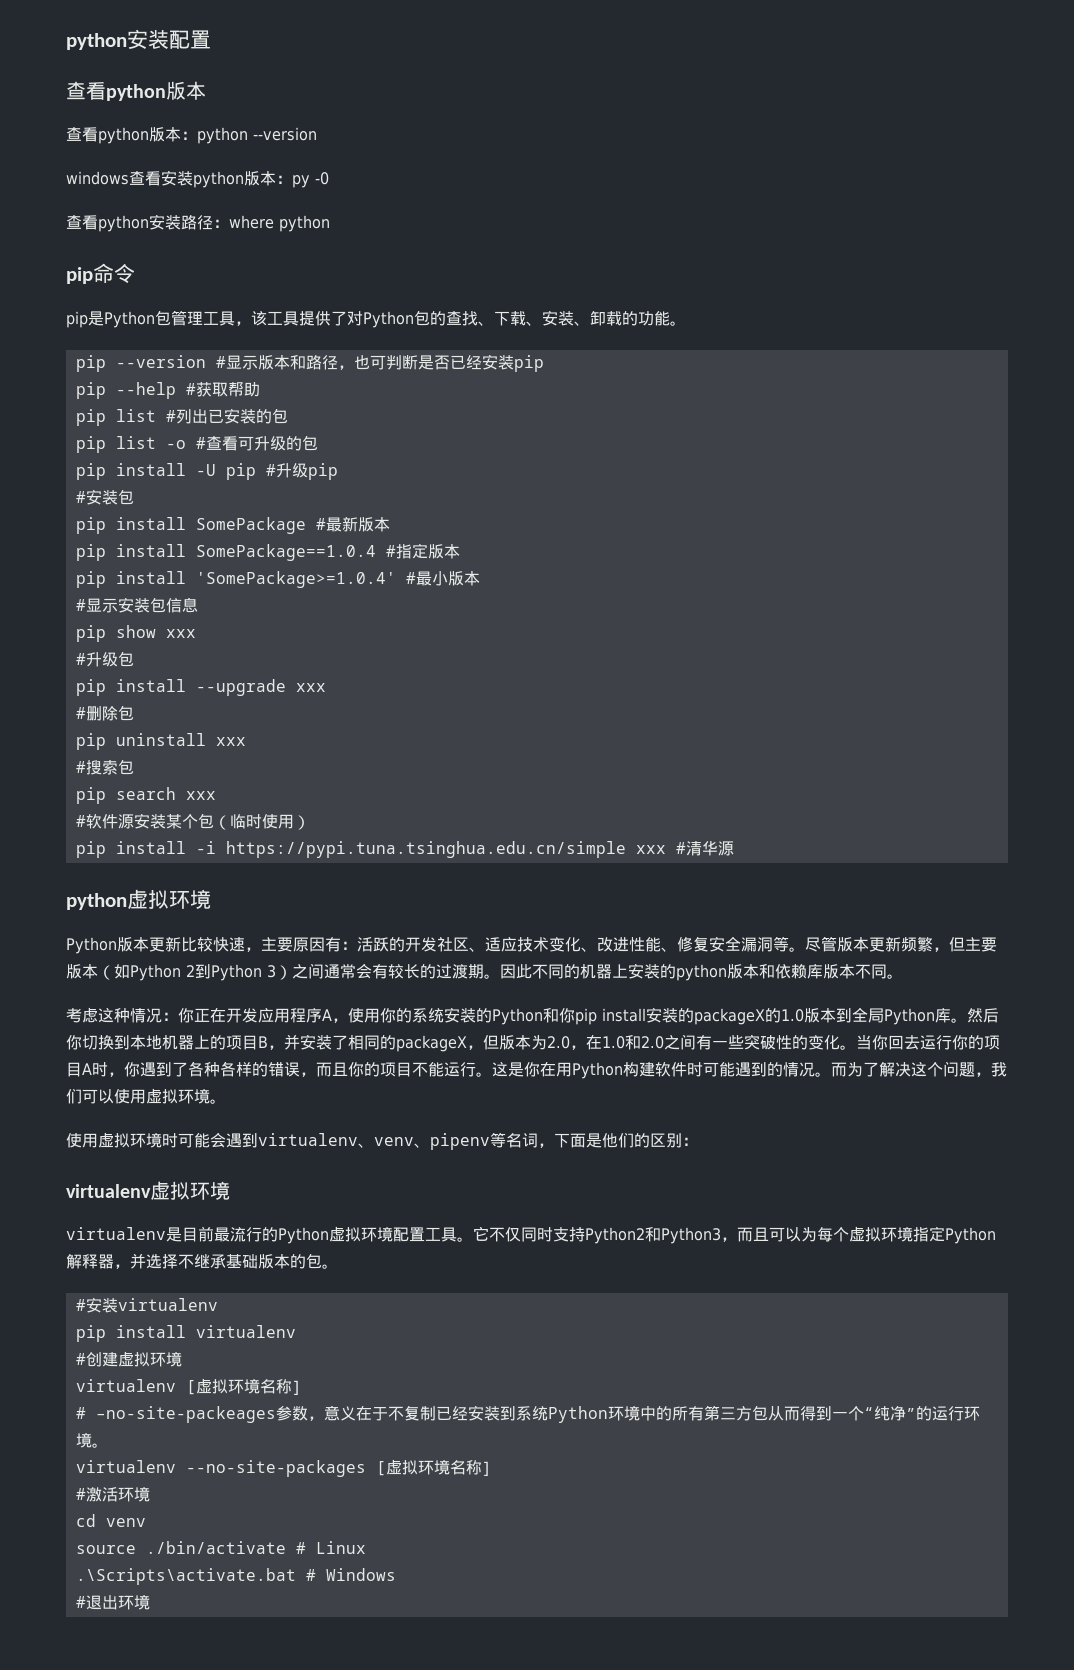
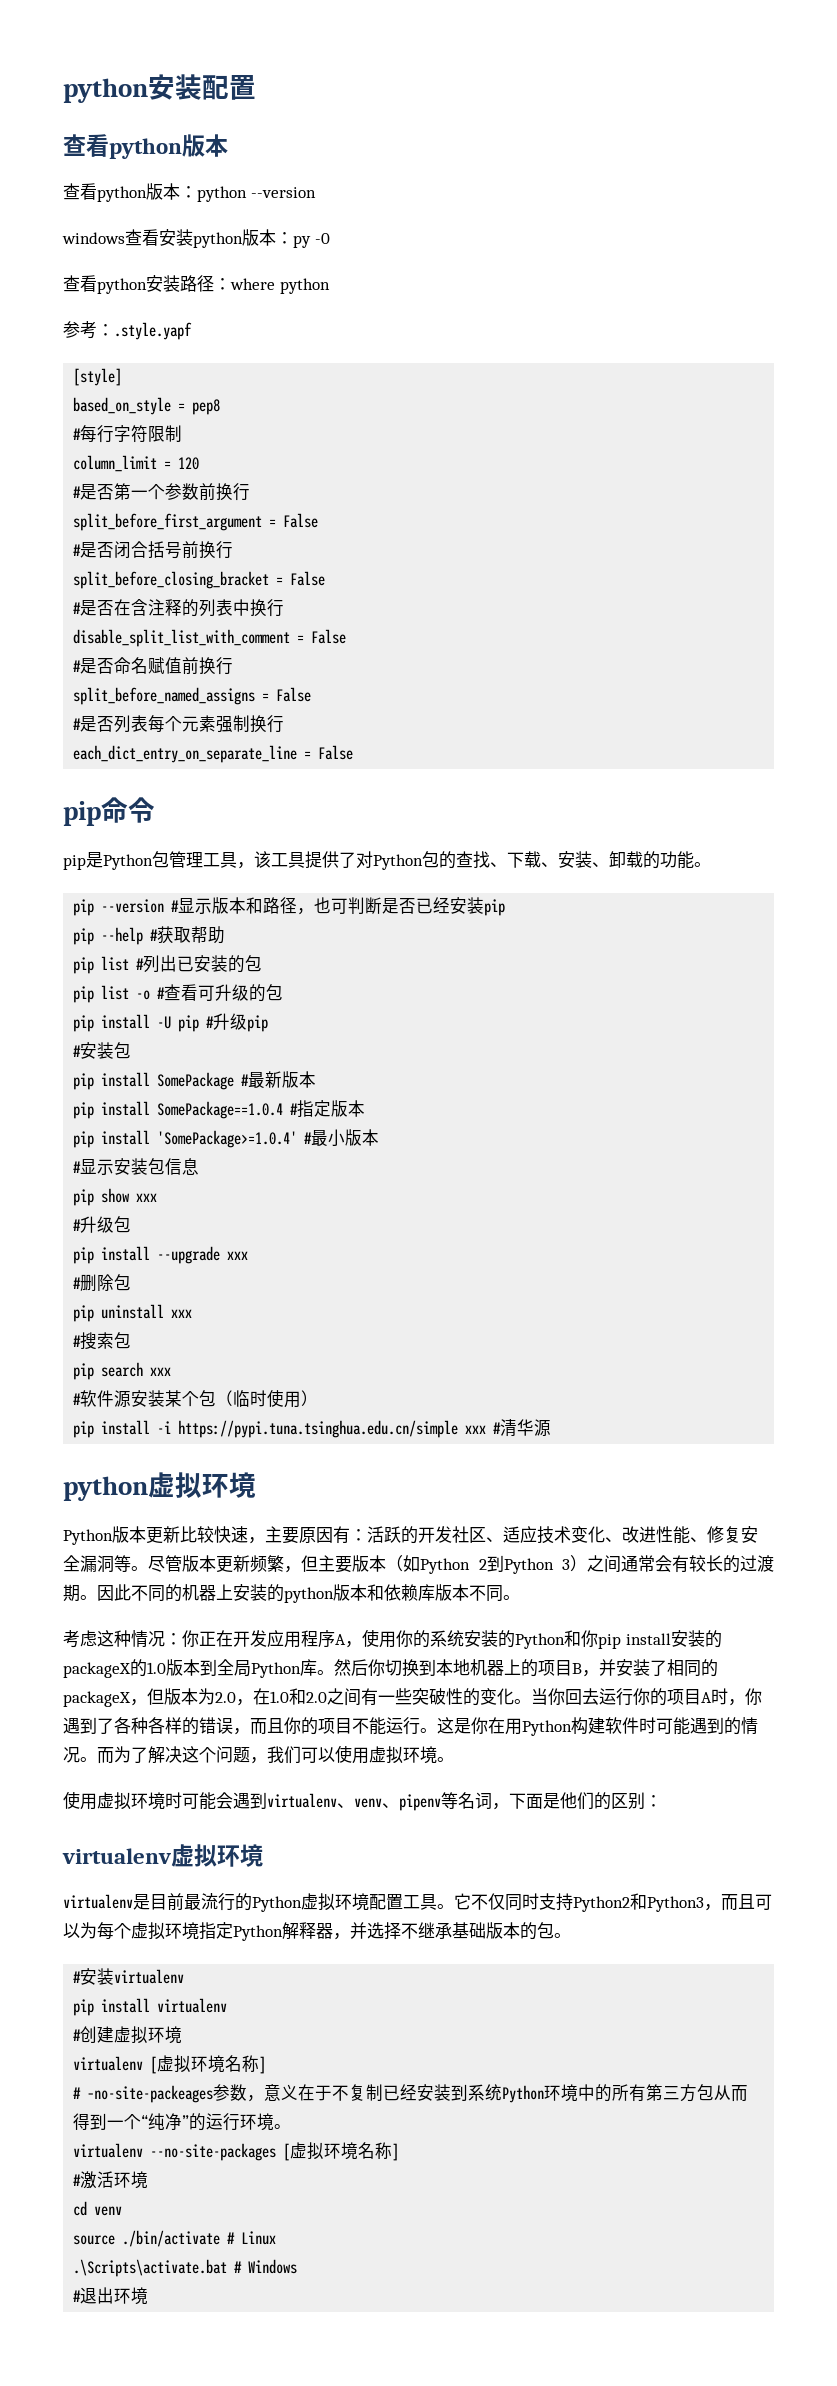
+ 参考：.style.yapf
+ [style]
+ based_on_style = pep8
+ #每行字符限制
+ column_limit = 120
+ #是否第一个参数前换行
+ split_before_first_argument = False
+ #是否闭合括号前换行
+ split_before_closing_bracket = False
+ #是否在含注释的列表中换行
+ disable_split_list_with_comment = False
+ #是否命名赋值前换行
+ split_before_named_assigns = False
+ #是否列表每个元素强制换行
+ each_dict_entry_on_separate_line = False

